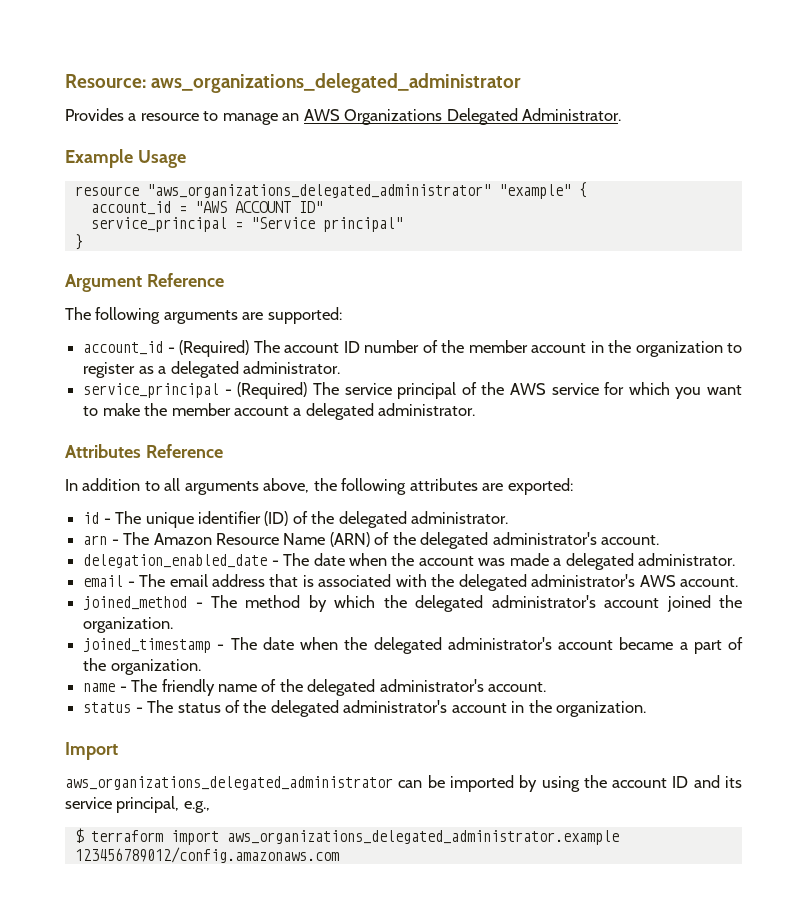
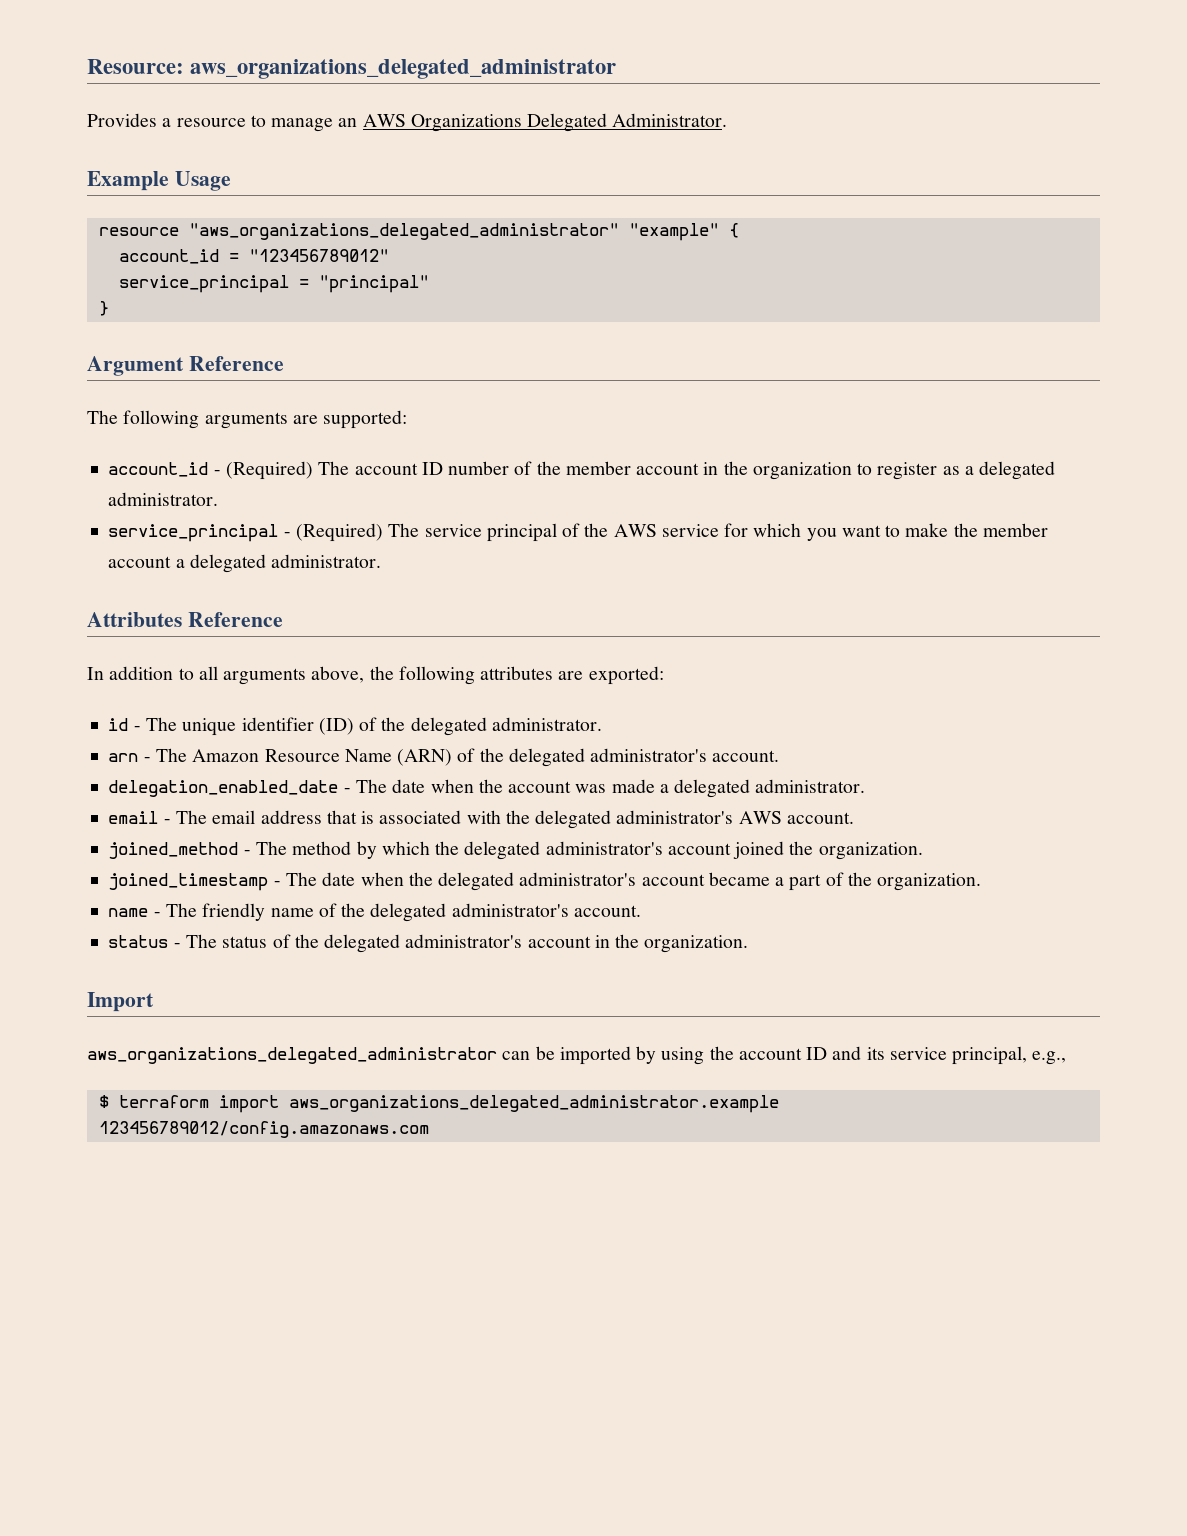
- account_id = "AWS ACCOUNT ID"
+ account_id = "123456789012"
- service_principal = "Service principal"
+ service_principal = "principal"

